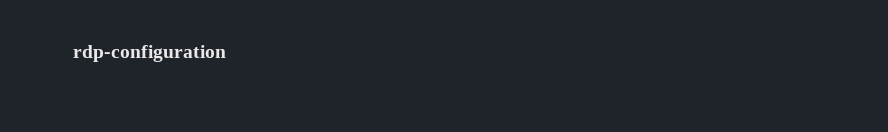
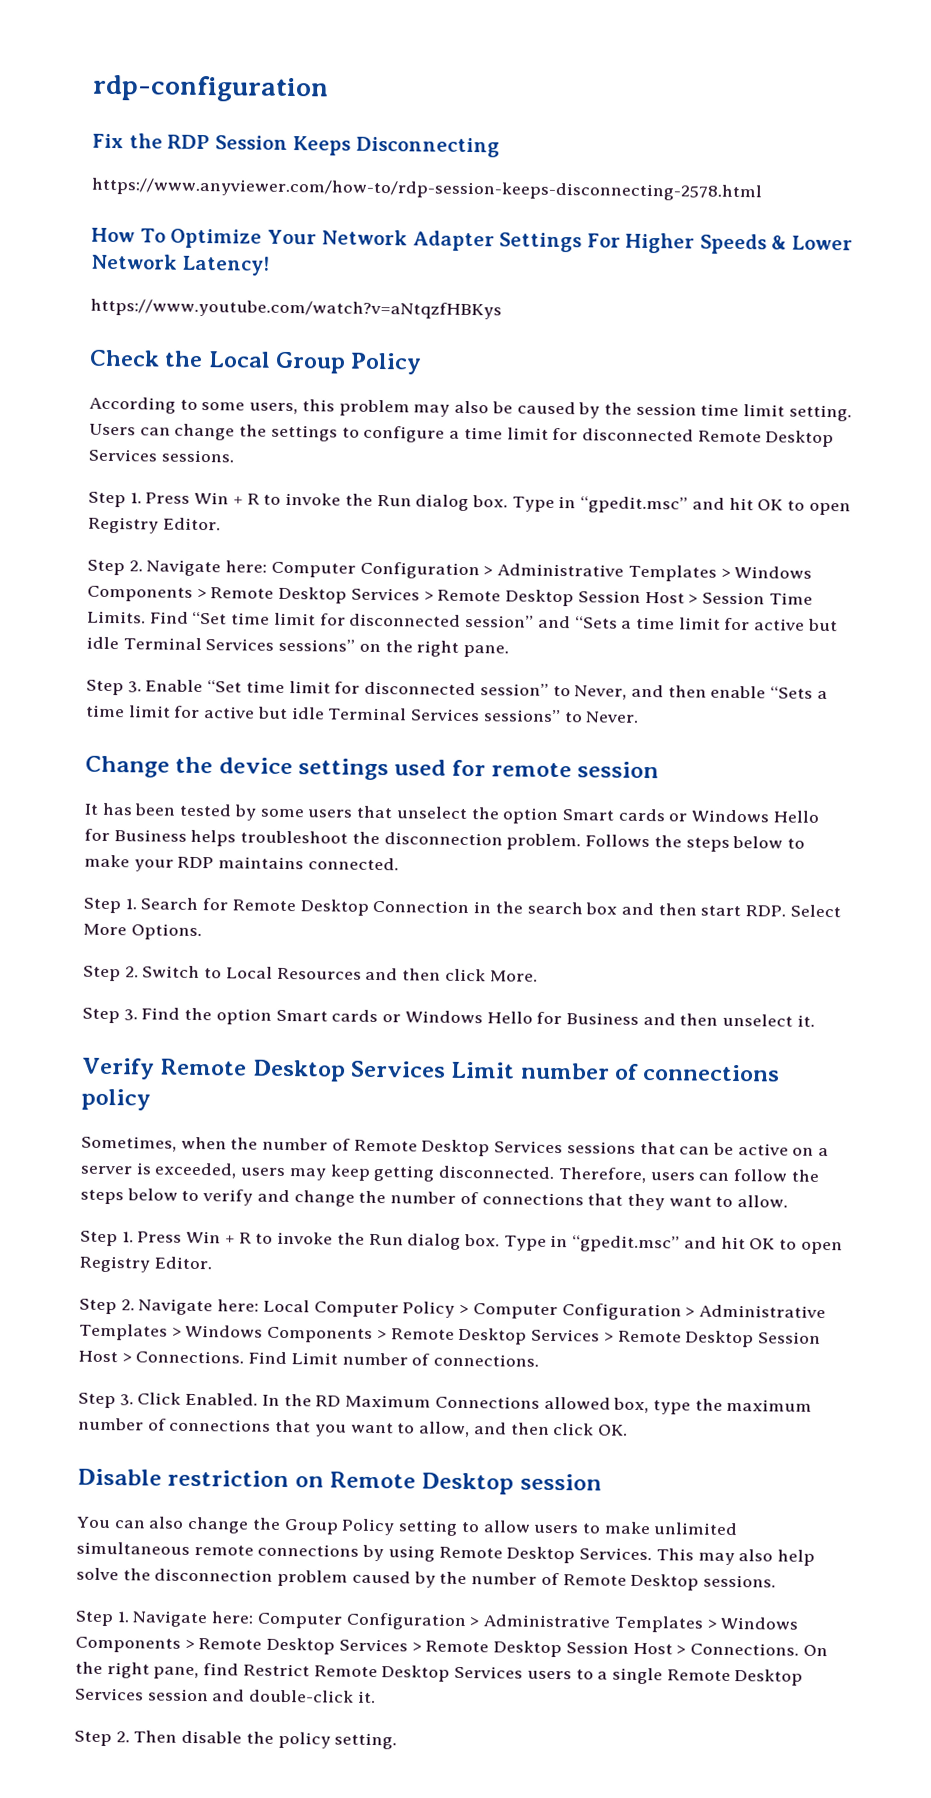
+ Fix the RDP Session Keeps Disconnecting
+ https://www.anyviewer.com/how-to/rdp-session-keeps-disconnecting-2578.html
+ How To Optimize Your Network Adapter Settings For Higher Speeds & Lower Network Latency!
+ https://www.youtube.com/watch?v=aNtqzfHBKys
+ Check the Local Group Policy
+ According to some users, this problem may also be caused by the session time limit setting. Users can change the settings to configure a time limit for disconnected Remote Desktop Services sessions.
+ Step 1. Press Win + R to invoke the Run dialog box. Type in “gpedit.msc” and hit OK to open Registry Editor.
+ Step 2. Navigate here: Computer Configuration > Administrative Templates > Windows Components > Remote Desktop Services > Remote Desktop Session Host > Session Time Limits. Find “Set time limit for disconnected session” and “Sets a time limit for active but idle Terminal Services sessions” on the right pane.
+ Step 3. Enable “Set time limit for disconnected session” to Never, and then enable “Sets a time limit for active but idle Terminal Services sessions” to Never.
+ Change the device settings used for remote session
+ It has been tested by some users that unselect the option Smart cards or Windows Hello for Business helps troubleshoot the disconnection problem. Follows the steps below to make your RDP maintains connected.
+ Step 1. Search for Remote Desktop Connection in the search box and then start RDP. Select More Options.
+ Step 2. Switch to Local Resources and then click More.
+ Step 3. Find the option Smart cards or Windows Hello for Business and then unselect it.
+ Verify Remote Desktop Services Limit number of connections policy
+ Sometimes, when the number of Remote Desktop Services sessions that can be active on a server is exceeded, users may keep getting disconnected. Therefore, users can follow the steps below to verify and change the number of connections that they want to allow.
+ Step 1. Press Win + R to invoke the Run dialog box. Type in “gpedit.msc” and hit OK to open Registry Editor.
+ Step 2. Navigate here: Local Computer Policy > Computer Configuration > Administrative Templates > Windows Components > Remote Desktop Services > Remote Desktop Session Host > Connections. Find Limit number of connections.
+ Step 3. Click Enabled. In the RD Maximum Connections allowed box, type the maximum number of connections that you want to allow, and then click OK.
+ Disable restriction on Remote Desktop session
+ You can also change the Group Policy setting to allow users to make unlimited simultaneous remote connections by using Remote Desktop Services. This may also help solve the disconnection problem caused by the number of Remote Desktop sessions.
+ Step 1. Navigate here: Computer Configuration > Administrative Templates > Windows Components > Remote Desktop Services > Remote Desktop Session Host > Connections. On the right pane, find Restrict Remote Desktop Services users to a single Remote Desktop Services session and double-click it.
+ Step 2. Then disable the policy setting.

